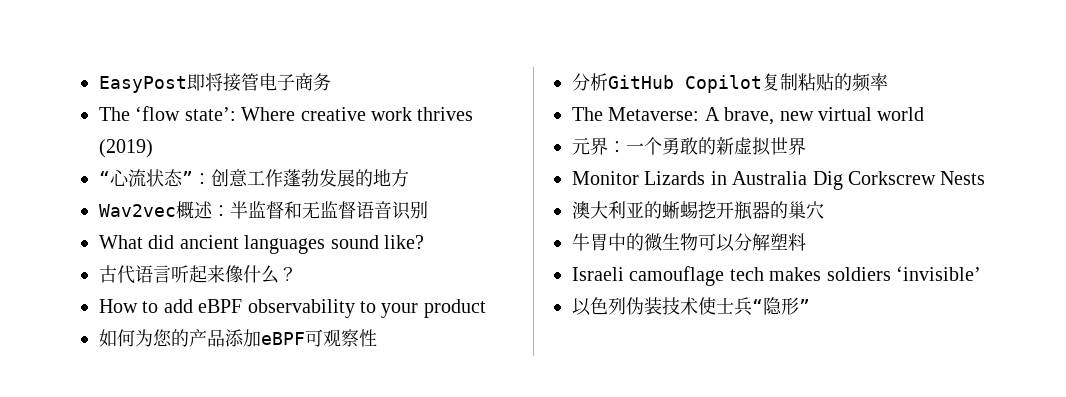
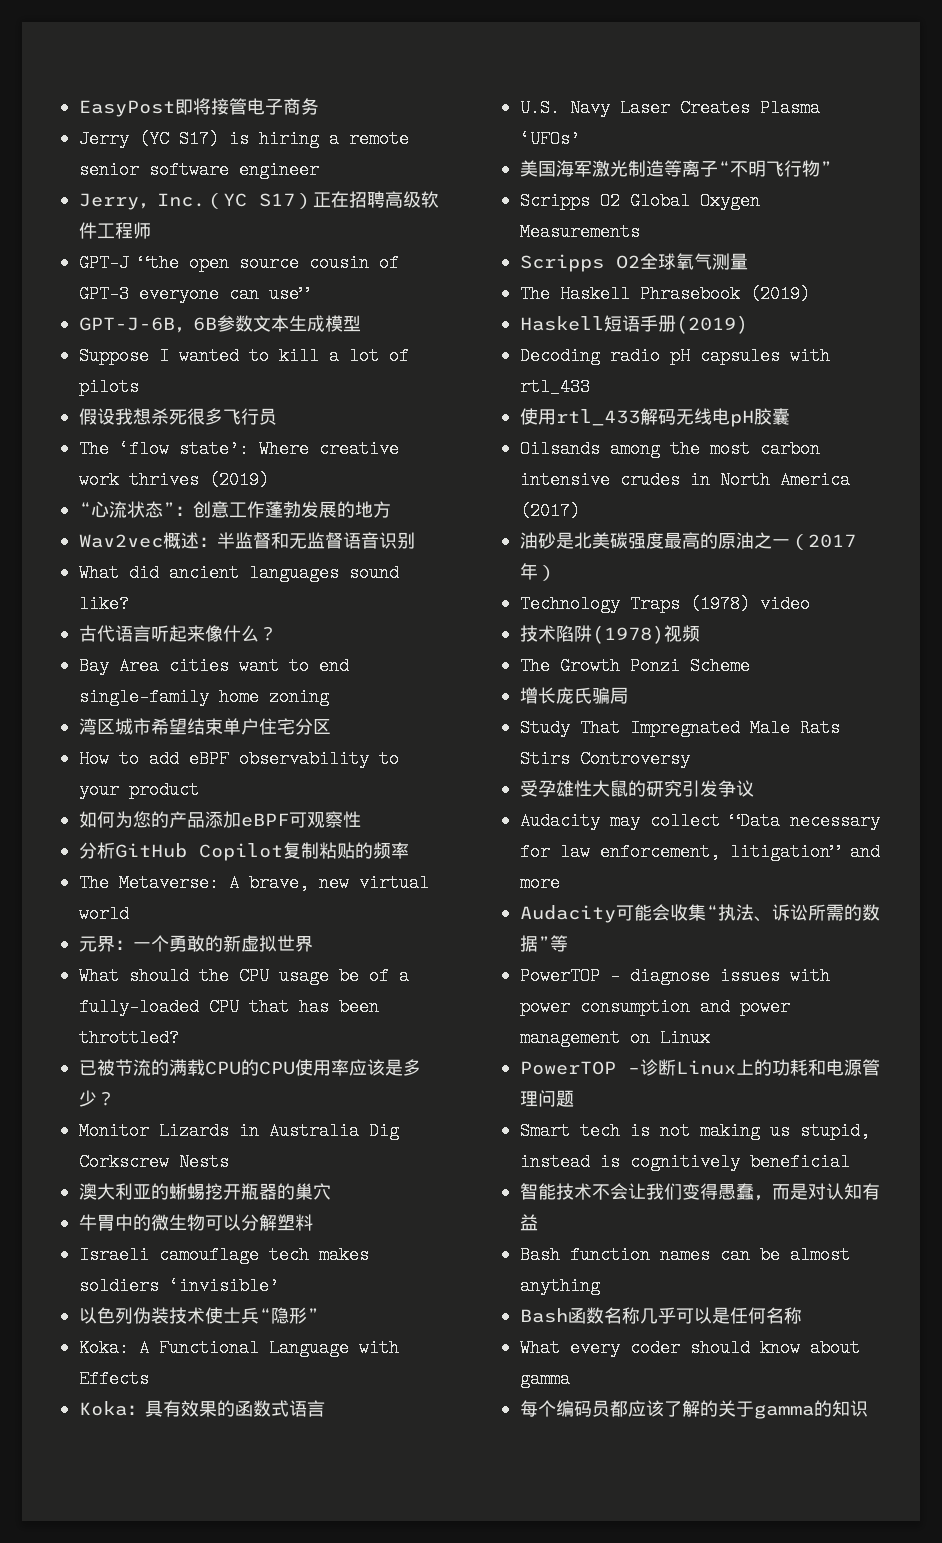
+ Jerry (YC S17) is hiring a remote senior software engineer
+ Jerry，Inc.（YC S17）正在招聘高级软件工程师
+ GPT-J “the open source cousin of GPT-3 everyone can use”
+ GPT-J-6B，6B参数文本生成模型
+ Suppose I wanted to kill a lot of pilots
+ 假设我想杀死很多飞行员
+ Bay Area cities want to end single-family home zoning
+ 湾区城市希望结束单户住宅分区
+ What should the CPU usage be of a fully-loaded CPU that has been throttled?
+ 已被节流的满载CPU的CPU使用率应该是多少？
+ Koka: A Functional Language with Effects
+ Koka：具有效果的函数式语言
+ U.S. Navy Laser Creates Plasma ‘UFOs’
+ 美国海军激光制造等离子“不明飞行物”
+ Scripps O2 Global Oxygen Measurements
+ Scripps O2全球氧气测量
+ The Haskell Phrasebook (2019)
+ Haskell短语手册(2019)
+ Decoding radio pH capsules with rtl_433
+ 使用rtl_433解码无线电pH胶囊
+ Oilsands among the most carbon intensive crudes in North America (2017)
+ 油砂是北美碳强度最高的原油之一（2017年）
+ Technology Traps (1978) video
+ 技术陷阱(1978)视频
+ The Growth Ponzi Scheme
+ 增长庞氏骗局
+ Study That Impregnated Male Rats Stirs Controversy
+ 受孕雄性大鼠的研究引发争议
+ Audacity may collect “Data necessary for law enforcement, litigation” and more
+ Audacity可能会收集“执法、诉讼所需的数据”等
+ PowerTOP – diagnose issues with power consumption and power management on Linux
+ PowerTOP –诊断Linux上的功耗和电源管理问题
+ Smart tech is not making us stupid, instead is cognitively beneficial
+ 智能技术不会让我们变得愚蠢，而是对认知有益
+ Bash function names can be almost anything
+ Bash函数名称几乎可以是任何名称
+ What every coder should know about gamma
+ 每个编码员都应该了解的关于gamma的知识

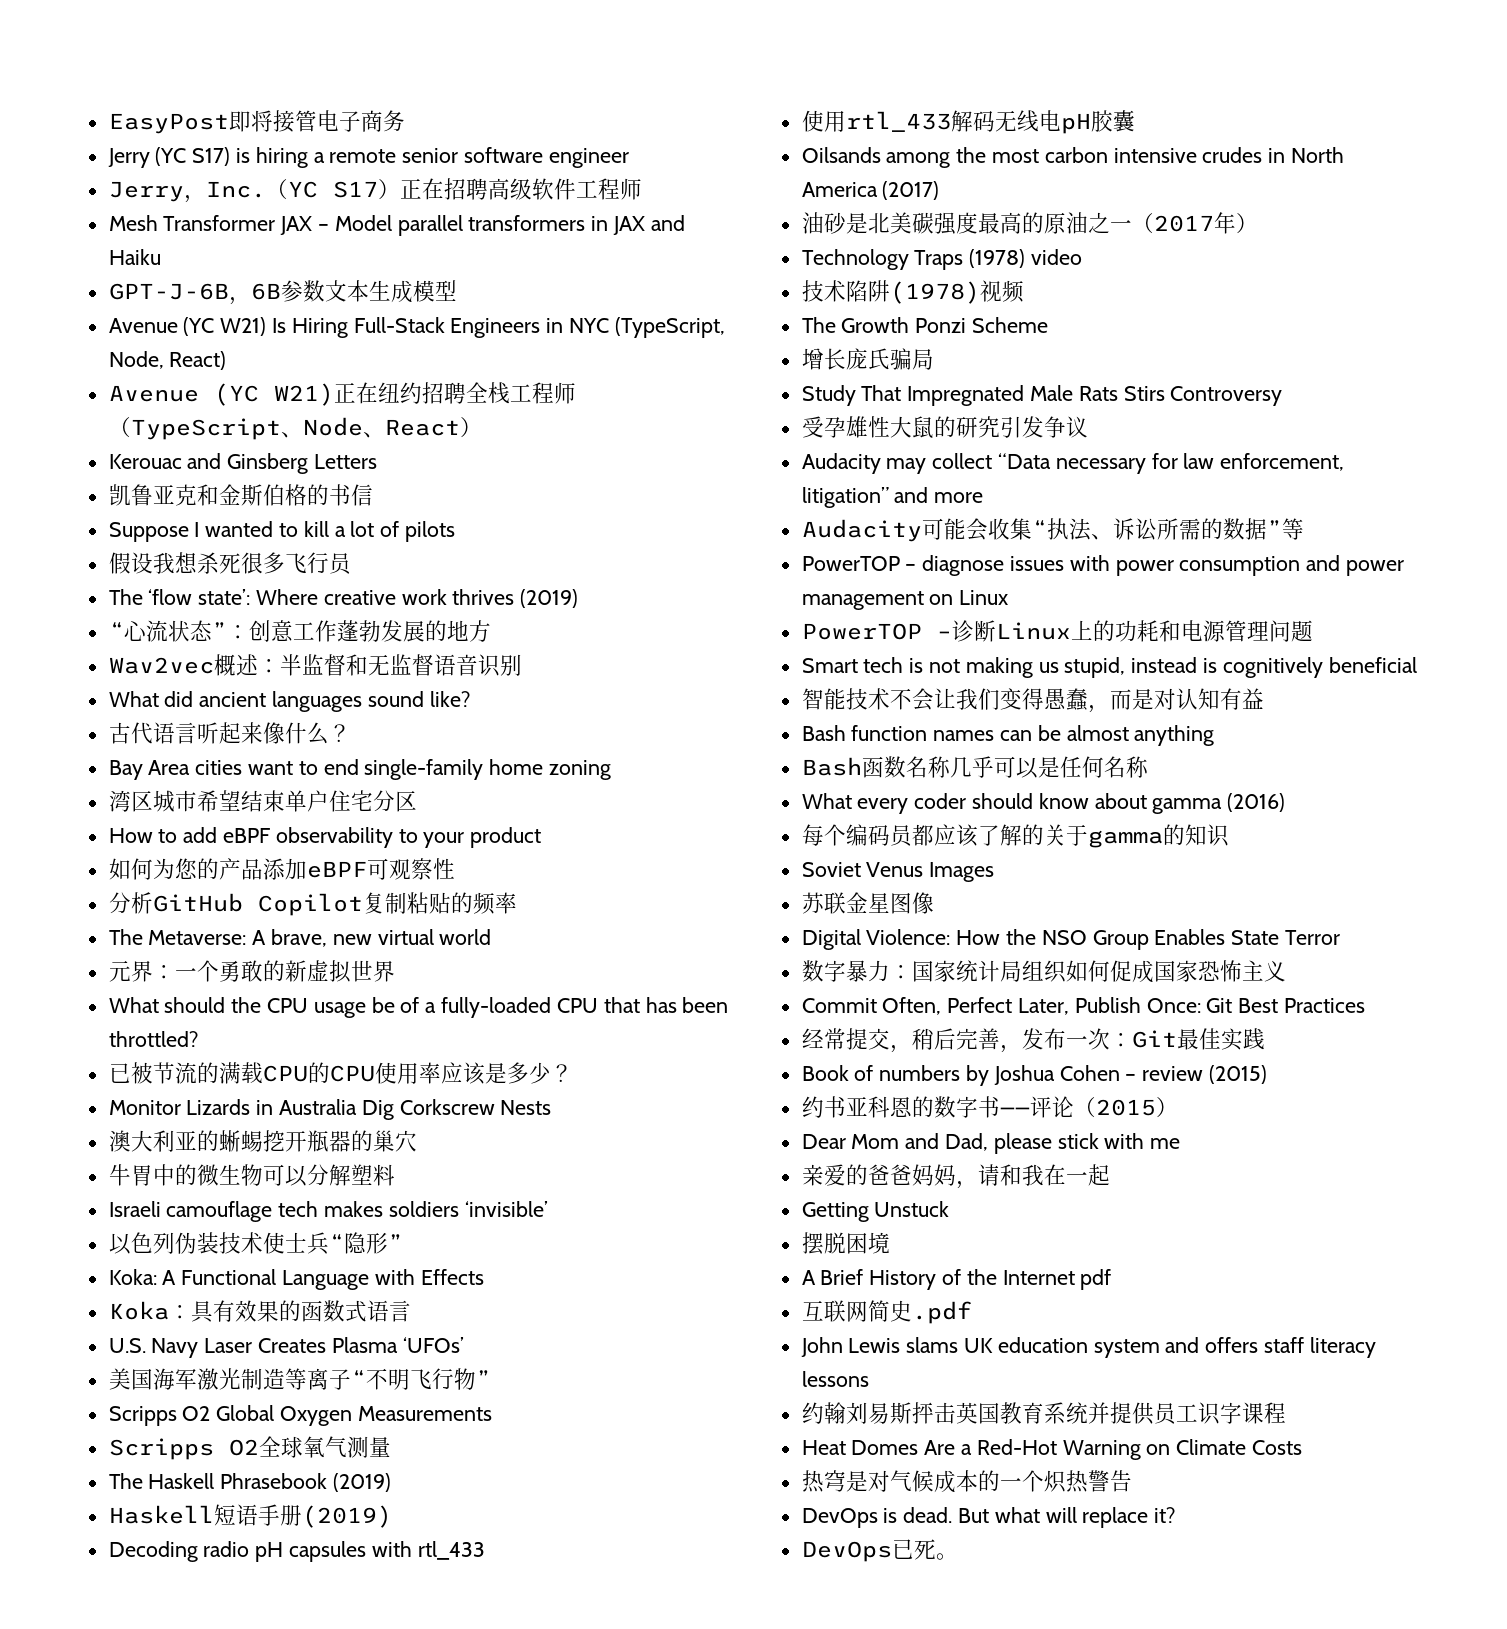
- GPT-J “the open source cousin of GPT-3 everyone can use”
+ Mesh Transformer JAX – Model parallel transformers in JAX and Haiku
+ Avenue (YC W21) Is Hiring Full-Stack Engineers in NYC (TypeScript, Node, React)
+ Avenue (YC W21)正在纽约招聘全栈工程师（TypeScript、Node、React）
+ Kerouac and Ginsberg Letters
+ 凯鲁亚克和金斯伯格的书信
- What every coder should know about gamma
+ What every coder should know about gamma (2016)
+ Soviet Venus Images
+ 苏联金星图像
+ Digital Violence: How the NSO Group Enables State Terror
+ 数字暴力：国家统计局组织如何促成国家恐怖主义
+ Commit Often, Perfect Later, Publish Once: Git Best Practices
+ 经常提交，稍后完善，发布一次：Git最佳实践
+ Book of numbers by Joshua Cohen – review (2015)
+ 约书亚科恩的数字书——评论（2015）
+ Dear Mom and Dad, please stick with me
+ 亲爱的爸爸妈妈，请和我在一起
+ Getting Unstuck
+ 摆脱困境
+ A Brief History of the Internet pdf
+ 互联网简史.pdf
+ John Lewis slams UK education system and offers staff literacy lessons
+ 约翰刘易斯抨击英国教育系统并提供员工识字课程
+ Heat Domes Are a Red-Hot Warning on Climate Costs
+ 热穹是对气候成本的一个炽热警告
+ DevOps is dead. But what will replace it?
+ DevOps已死。

